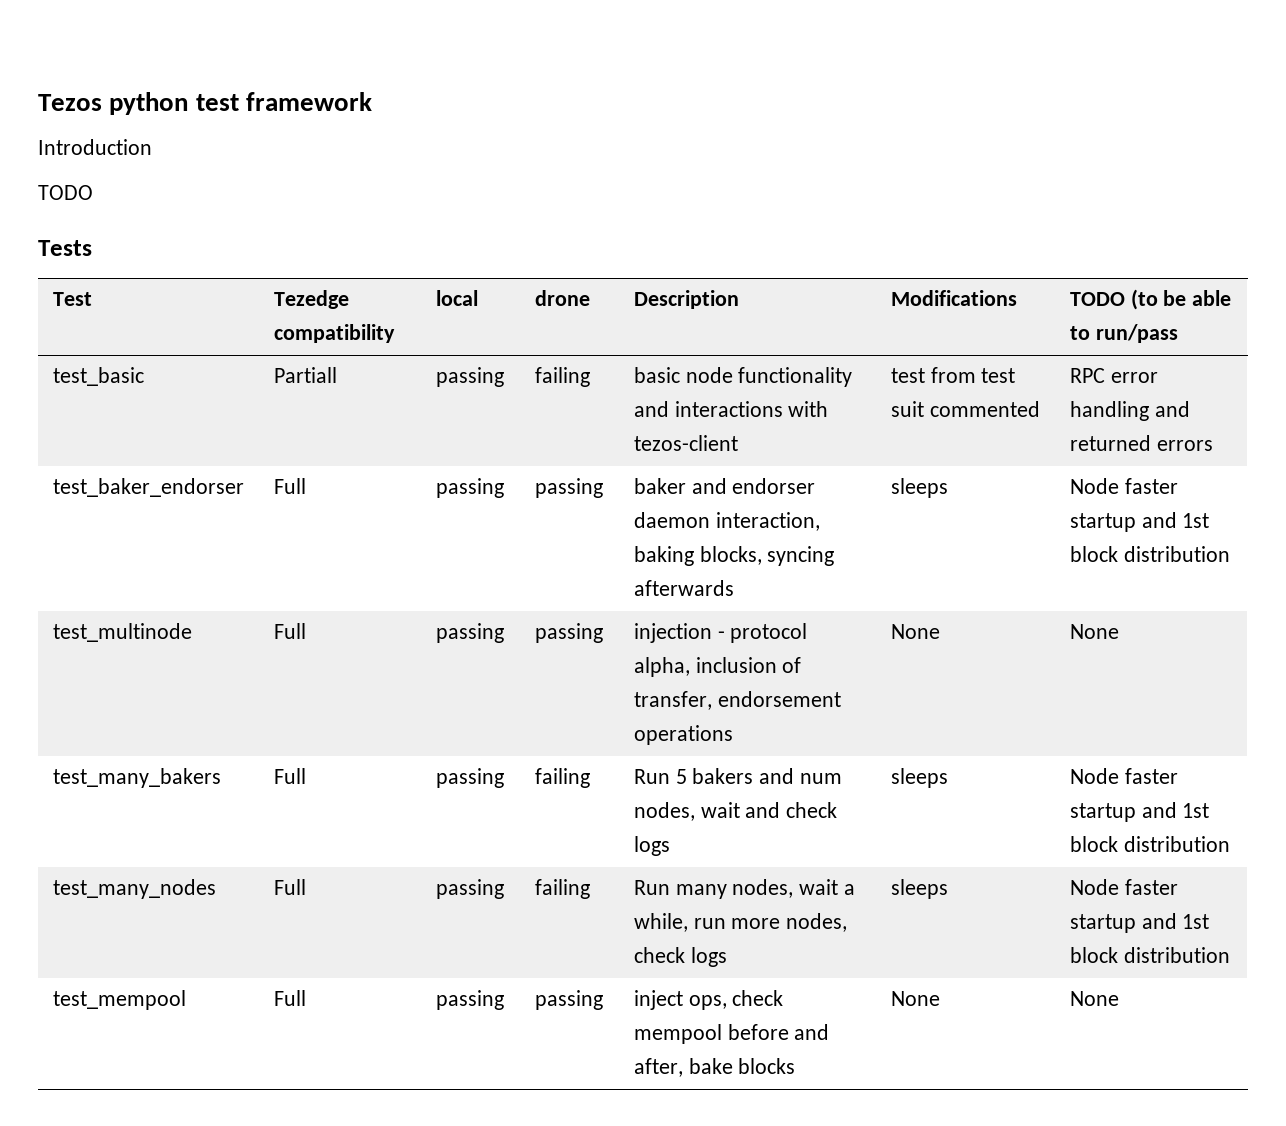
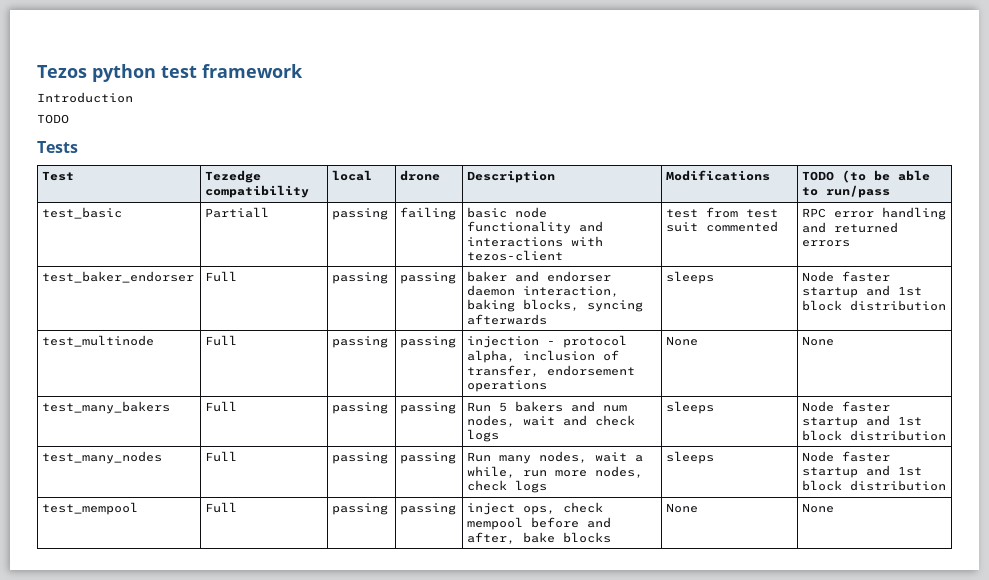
- test_many_bakers | Full | passing | failing | Run 5 bakers and num nodes, wait and check logs | sleeps | Node faster startup and 1st block distribution
+ test_many_bakers | Full | passing | passing | Run 5 bakers and num nodes, wait and check logs | sleeps | Node faster startup and 1st block distribution
- test_many_nodes | Full | passing | failing | Run many nodes, wait a while, run more nodes, check logs | sleeps | Node faster startup and 1st block distribution
+ test_many_nodes | Full | passing | passing | Run many nodes, wait a while, run more nodes, check logs | sleeps | Node faster startup and 1st block distribution

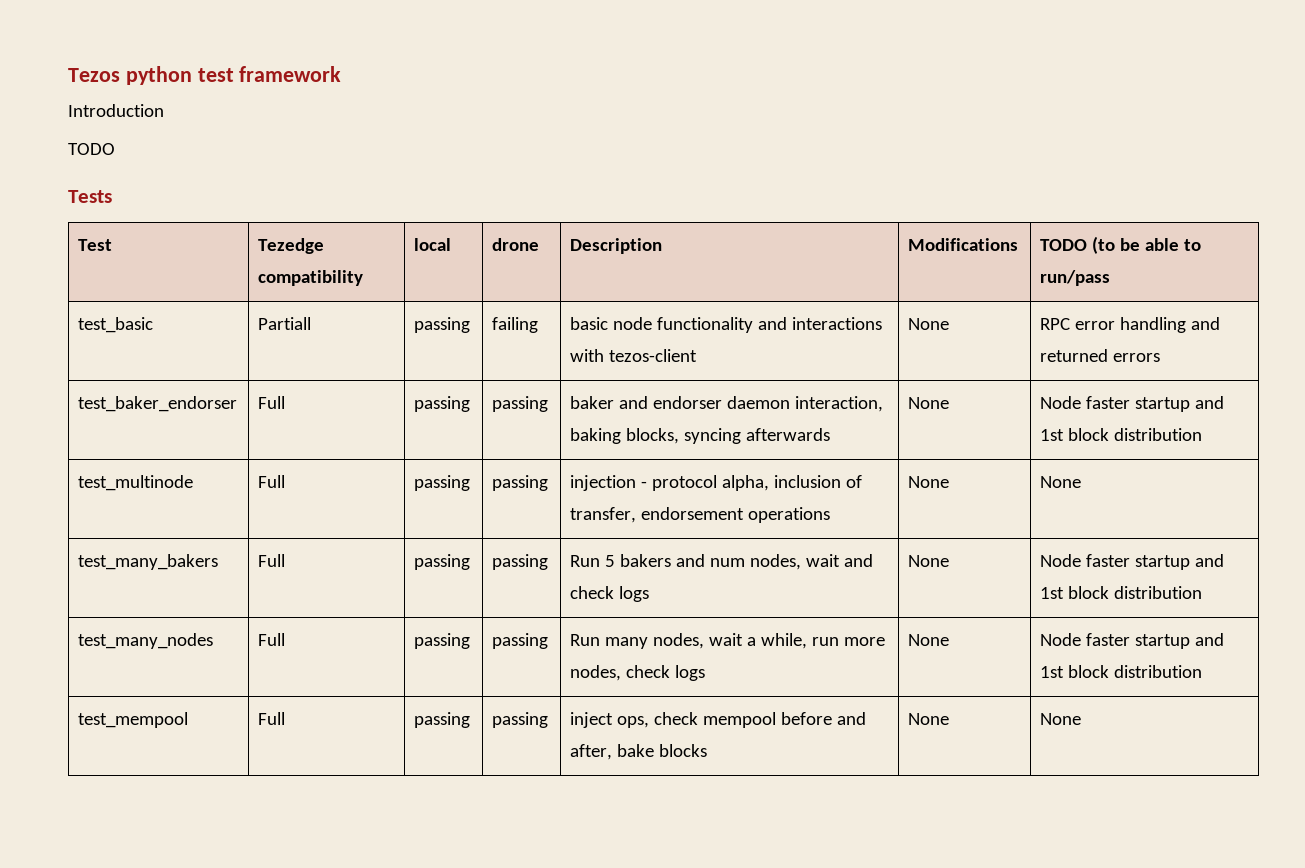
- test_basic | Partiall | passing | failing | basic node functionality and interactions with tezos-client | test from test suit commented | RPC error handling and returned errors
+ test_basic | Partiall | passing | failing | basic node functionality and interactions with tezos-client | None | RPC error handling and returned errors
- test_baker_endorser | Full | passing | passing | baker and endorser daemon interaction, baking blocks, syncing afterwards | sleeps | Node faster startup and 1st block distribution
+ test_baker_endorser | Full | passing | passing | baker and endorser daemon interaction, baking blocks, syncing afterwards | None | Node faster startup and 1st block distribution
- test_many_bakers | Full | passing | passing | Run 5 bakers and num nodes, wait and check logs | sleeps | Node faster startup and 1st block distribution
+ test_many_bakers | Full | passing | passing | Run 5 bakers and num nodes, wait and check logs | None | Node faster startup and 1st block distribution
- test_many_nodes | Full | passing | passing | Run many nodes, wait a while, run more nodes, check logs | sleeps | Node faster startup and 1st block distribution
+ test_many_nodes | Full | passing | passing | Run many nodes, wait a while, run more nodes, check logs | None | Node faster startup and 1st block distribution

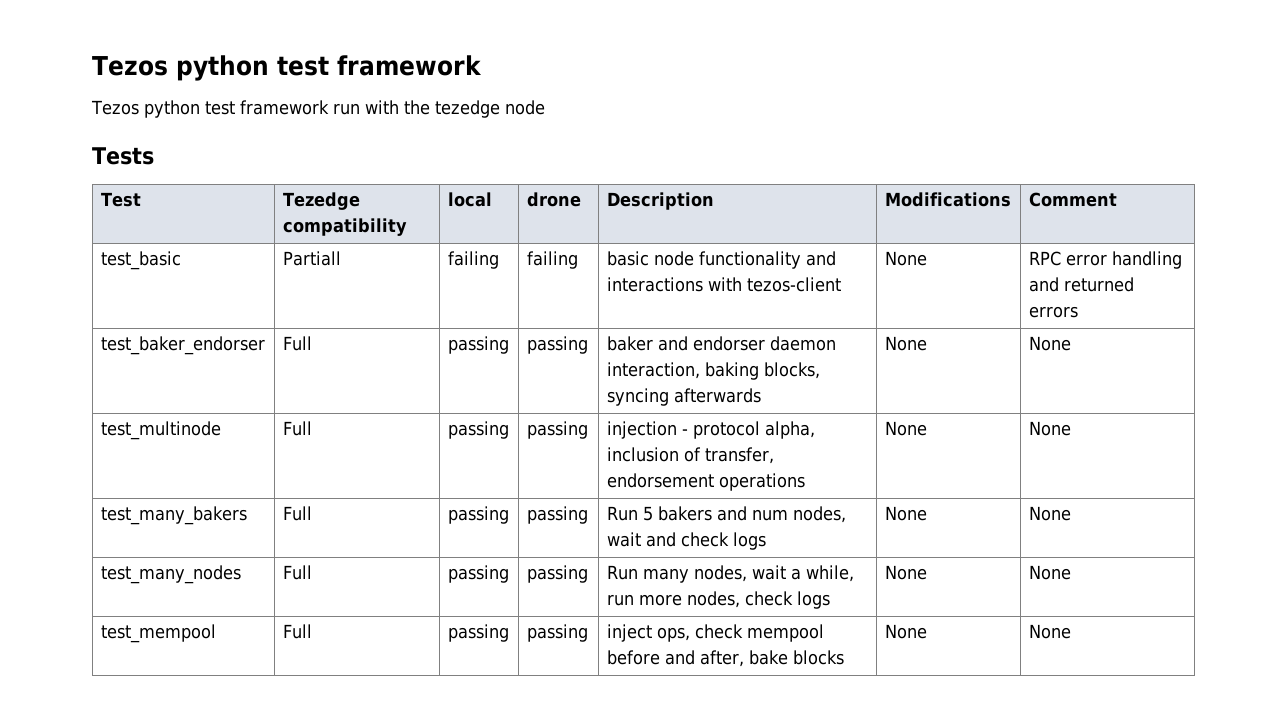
- Introduction
- TODO
+ Tezos python test framework run with the tezedge node
- Test | Tezedge compatibility | local | drone | Description | Modifications | TODO (to be able to run/pass
+ Test | Tezedge compatibility | local | drone | Description | Modifications | Comment
- test_basic | Partiall | passing | failing | basic node functionality and interactions with tezos-client | None | RPC error handling and returned errors
+ test_basic | Partiall | failing | failing | basic node functionality and interactions with tezos-client | None | RPC error handling and returned errors
- test_baker_endorser | Full | passing | passing | baker and endorser daemon interaction, baking blocks, syncing afterwards | None | Node faster startup and 1st block distribution
+ test_baker_endorser | Full | passing | passing | baker and endorser daemon interaction, baking blocks, syncing afterwards | None | None
- test_many_bakers | Full | passing | passing | Run 5 bakers and num nodes, wait and check logs | None | Node faster startup and 1st block distribution
+ test_many_bakers | Full | passing | passing | Run 5 bakers and num nodes, wait and check logs | None | None
- test_many_nodes | Full | passing | passing | Run many nodes, wait a while, run more nodes, check logs | None | Node faster startup and 1st block distribution
+ test_many_nodes | Full | passing | passing | Run many nodes, wait a while, run more nodes, check logs | None | None

